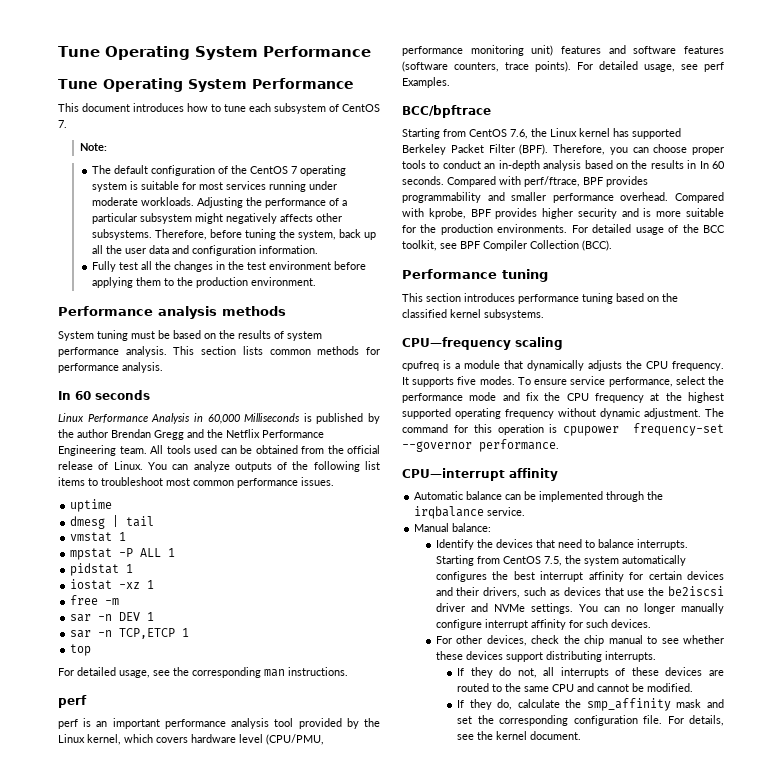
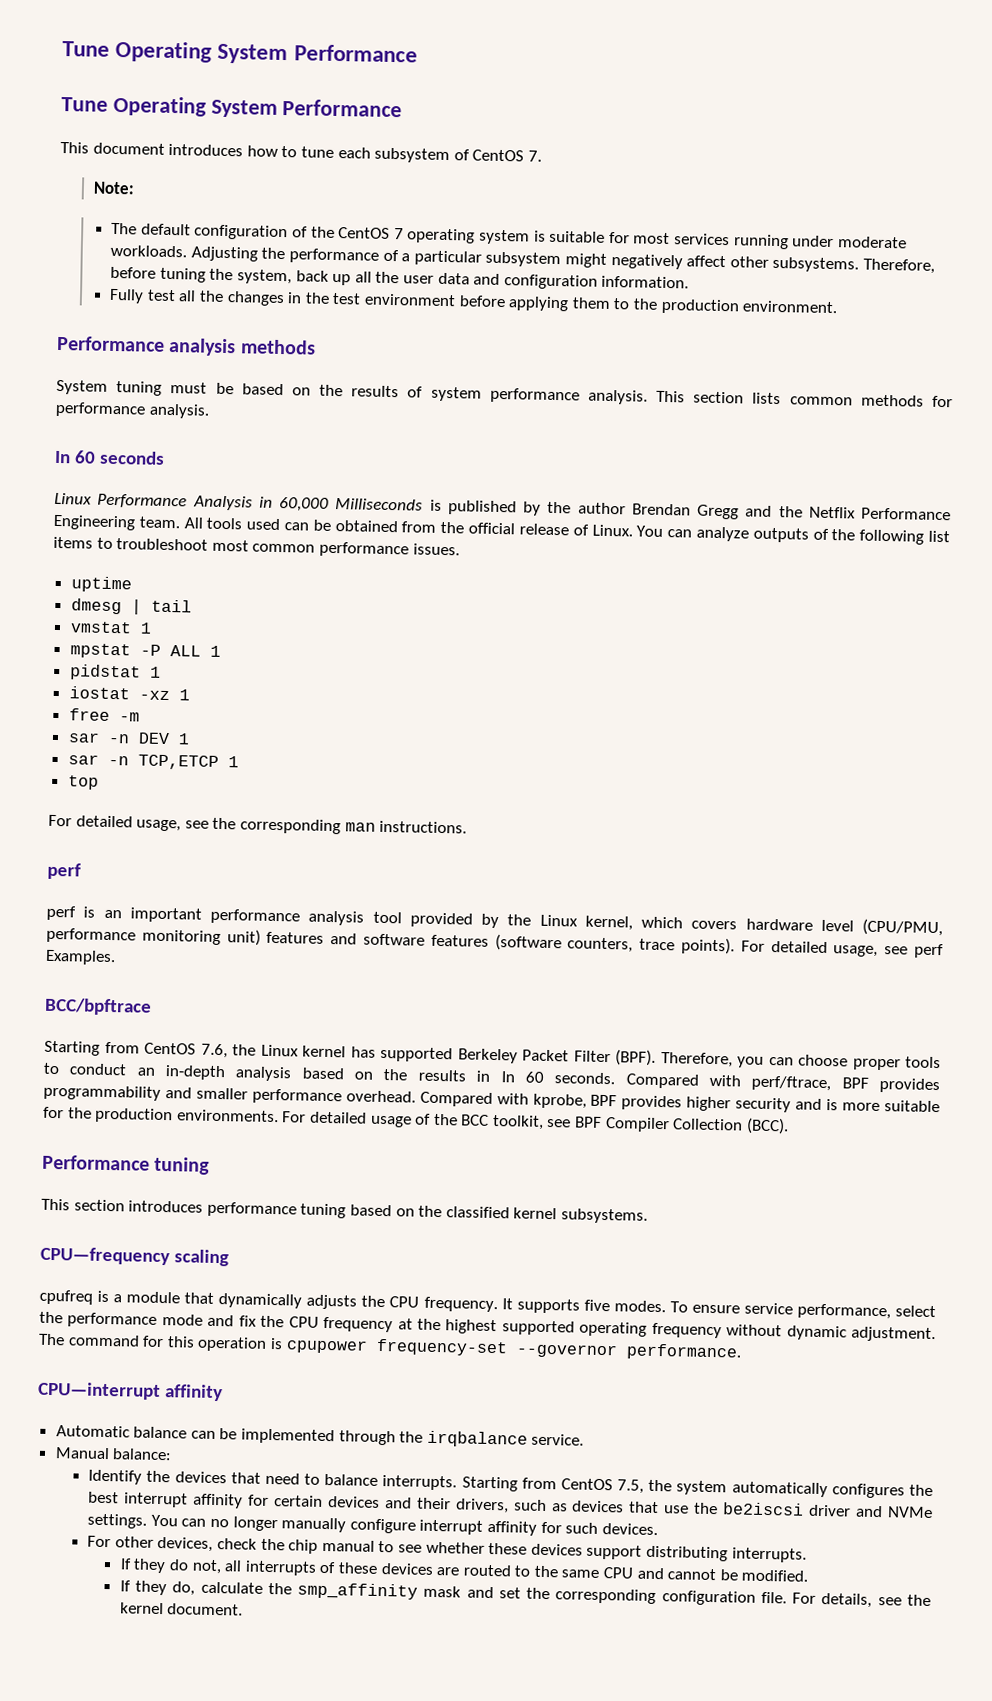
- Adjusting the performance of a particular subsystem might negatively affects other subsystems.
+ Adjusting the performance of a particular subsystem might negatively affect other subsystems.

